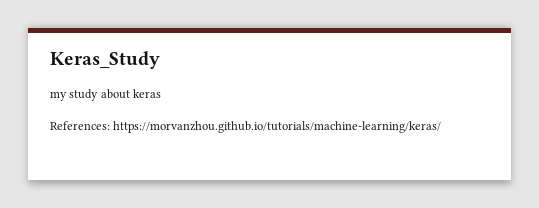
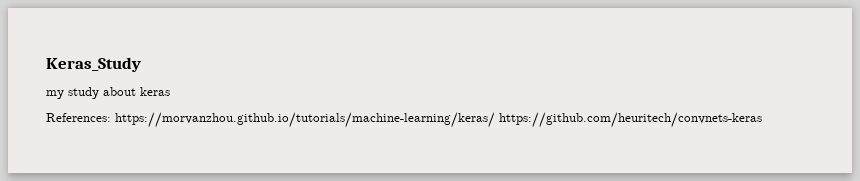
- References: https://morvanzhou.github.io/tutorials/machine-learning/keras/
+ References: https://morvanzhou.github.io/tutorials/machine-learning/keras/ https://github.com/heuritech/convnets-keras

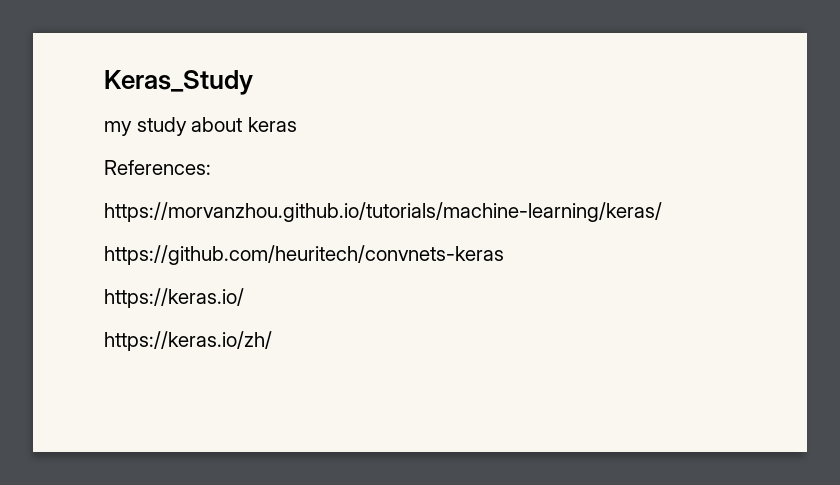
- References: https://morvanzhou.github.io/tutorials/machine-learning/keras/ https://github.com/heuritech/convnets-keras
+ References:
+ https://morvanzhou.github.io/tutorials/machine-learning/keras/
+ https://github.com/heuritech/convnets-keras
+ https://keras.io/
+ https://keras.io/zh/

